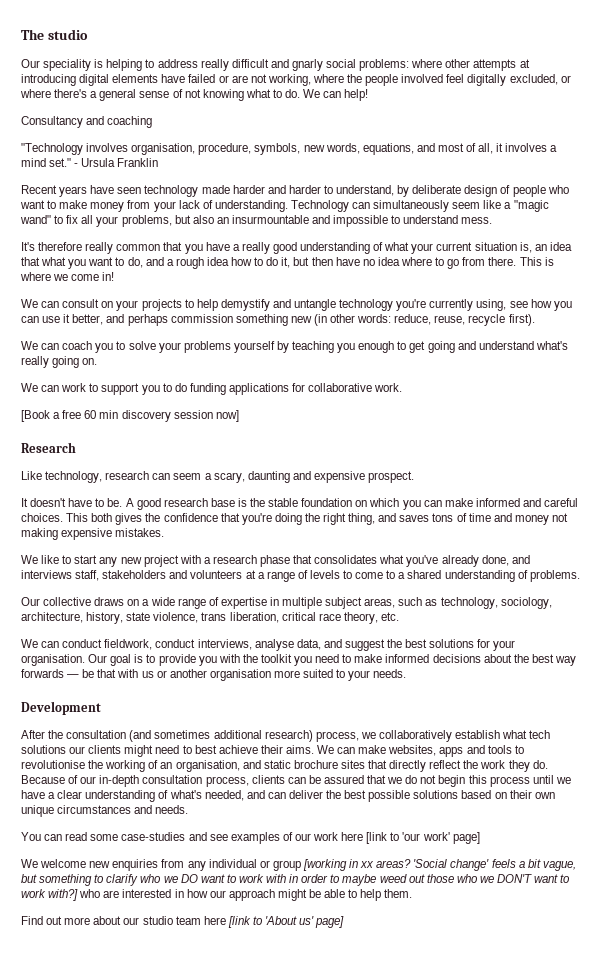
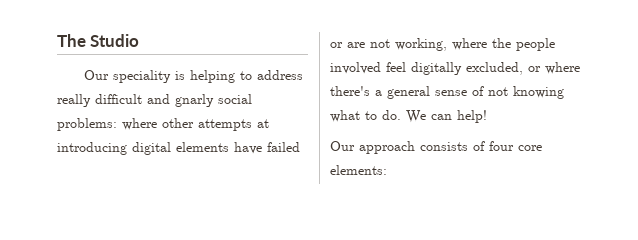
- The studio
+ The Studio
- Consultancy and coaching
- "Technology involves organisation, procedure, symbols, new words, equations, and most of all, it involves a mind set." - Ursula Franklin
- Recent years have seen technology made harder and harder to understand, by deliberate design of people who want to make money from your lack of understanding. Technology can simultaneously seem like a "magic wand" to fix all your problems, but also an insurmountable and impossible to understand mess.
- It's therefore really common that you have a really good understanding of what your current situation is, an idea that what you want to do, and a rough idea how to do it, but then have no idea where to go from there. This is where we come in!
- We can consult on your projects to help demystify and untangle technology you're currently using, see how you can use it better, and perhaps commission something new (in other words: reduce, reuse, recycle first).
- We can coach you to solve your problems yourself by teaching you enough to get going and understand what's really going on.
- We can work to support you to do funding applications for collaborative work.
- [Book a free 60 min discovery session now]
- Research
- Like technology, research can seem a scary, daunting and expensive prospect.
- It doesn't have to be. A good research base is the stable foundation on which you can make informed and careful choices. This both gives the confidence that you're doing the right thing, and saves tons of time and money not making expensive mistakes.
- We like to start any new project with a research phase that consolidates what you've already done, and interviews staff, stakeholders and volunteers at a range of levels to come to a shared understanding of problems.
- Our collective draws on a wide range of expertise in multiple subject areas, such as technology, sociology, architecture, history, state violence, trans liberation, critical race theory, etc.
- We can conduct fieldwork, conduct interviews, analyse data, and suggest the best solutions for your organisation. Our goal is to provide you with the toolkit you need to make informed decisions about the best way forwards — be that with us or another organisation more suited to your needs.
- Development
- After the consultation (and sometimes additional research) process, we collaboratively establish what tech solutions our clients might need to best achieve their aims. We can make websites, apps and tools to revolutionise the working of an organisation, and static brochure sites that directly reflect the work they do. Because of our in-depth consultation process, clients can be assured that we do not begin this process until we have a clear understanding of what's needed, and can deliver the best possible solutions based on their own unique circumstances and needs.
- You can read some case-studies and see examples of our work here [link to 'our work' page]
- We welcome new enquiries from any individual or group [working in xx areas? 'Social change' feels a bit vague, but something to clarify who we DO want to work with in order to maybe weed out those who we DON'T want to work with?] who are interested in how our approach might be able to help them.
- Find out more about our studio team here [link to 'About us' page]
+ Our approach consists of four core elements:

